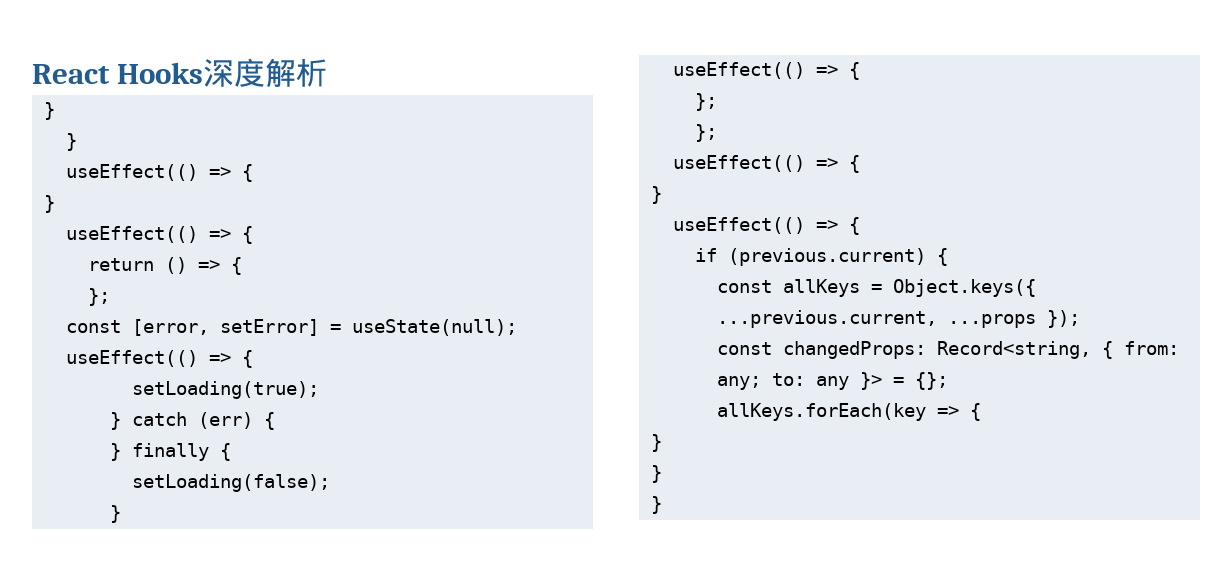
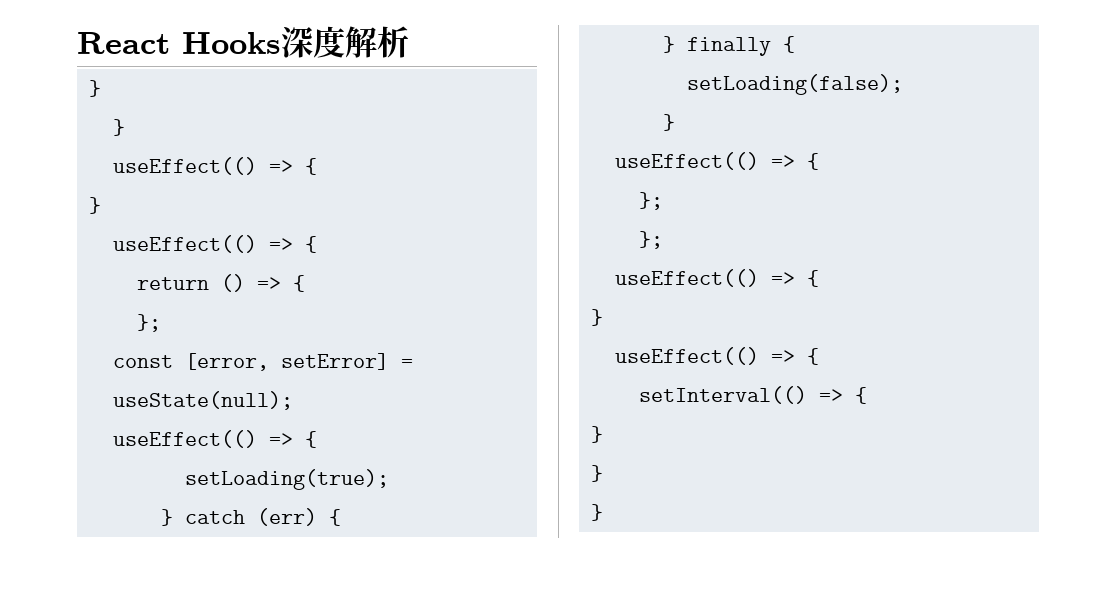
- if (previous.current) {
- const allKeys = Object.keys({ ...previous.current, ...props });
- const changedProps: Record<string, { from: any; to: any }> = {};
- allKeys.forEach(key => {
+ setInterval(() => {

